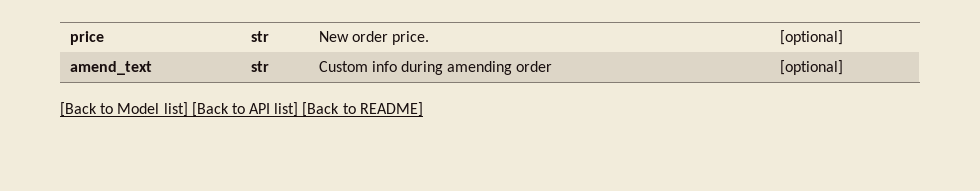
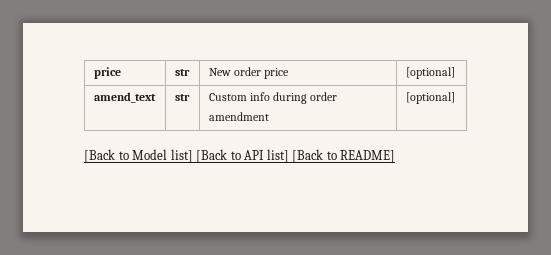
- price | str | New order price. | [optional]
+ price | str | New order price | [optional]
- amend_text | str | Custom info during amending order | [optional]
+ amend_text | str | Custom info during order amendment | [optional]

